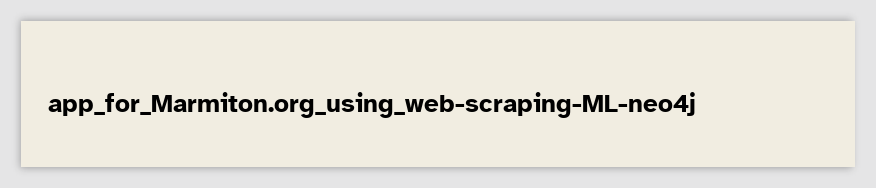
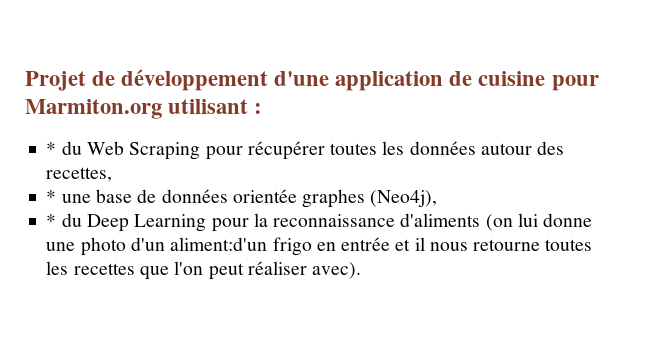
- app_for_Marmiton.org_using_web-scraping-ML-neo4j
+ Projet de développement d'une application de cuisine pour Marmiton.org utilisant :
+ * du Web Scraping pour récupérer toutes les données autour des recettes,
+ * une base de données orientée graphes (Neo4j),
+ * du Deep Learning pour la reconnaissance d'aliments (on lui donne une photo d'un aliment:d'un frigo en entrée et il nous retourne toutes les recettes que l'on peut réaliser avec).

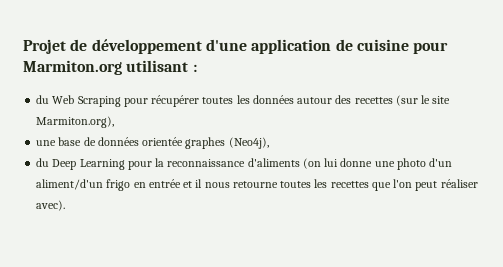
- * du Web Scraping pour récupérer toutes les données autour des recettes,
- * une base de données orientée graphes (Neo4j),
+ du Web Scraping pour récupérer toutes les données autour des recettes (sur le site Marmiton.org),
+ une base de données orientée graphes (Neo4j),
- * du Deep Learning pour la reconnaissance d'aliments (on lui donne une photo d'un aliment:d'un frigo en entrée et il nous retourne toutes les recettes que l'on peut réaliser avec).
+ du Deep Learning pour la reconnaissance d'aliments (on lui donne une photo d'un aliment/d'un frigo en entrée et il nous retourne toutes les recettes que l'on peut réaliser avec).

